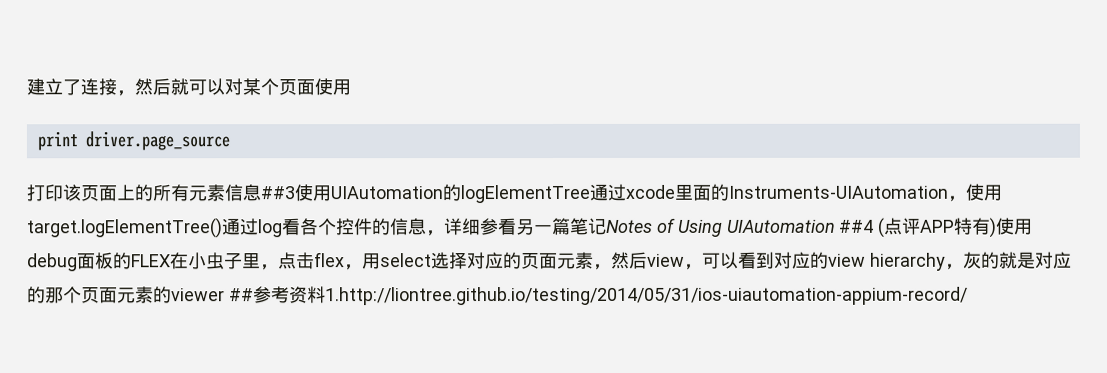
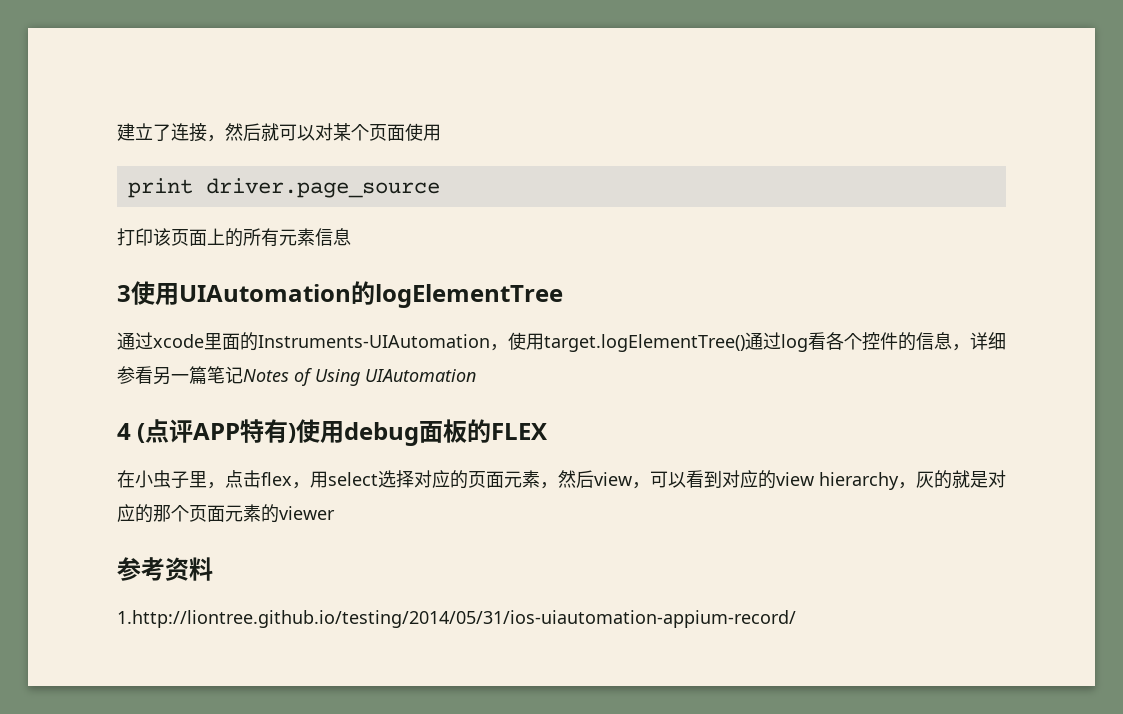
- 打印该页面上的所有元素信息##3使用UIAutomation的logElementTree通过xcode里面的Instruments-UIAutomation，使用target.logElementTree()通过log看各个控件的信息，详细参看另一篇笔记Notes of Using UIAutomation ##4 (点评APP特有)使用debug面板的FLEX在小虫子里，点击flex，用select选择对应的页面元素，然后view，可以看到对应的view hierarchy，灰的就是对应的那个页面元素的viewer ##参考资料1.http://liontree.github.io/testing/2014/05/31/ios-uiautomation-appium-record/
+ 打印该页面上的所有元素信息
+ 3使用UIAutomation的logElementTree
+ 通过xcode里面的Instruments-UIAutomation，使用target.logElementTree()通过log看各个控件的信息，详细参看另一篇笔记Notes of Using UIAutomation
+ 4 (点评APP特有)使用debug面板的FLEX
+ 在小虫子里，点击flex，用select选择对应的页面元素，然后view，可以看到对应的view hierarchy，灰的就是对应的那个页面元素的viewer
+ 参考资料
+ 1.http://liontree.github.io/testing/2014/05/31/ios-uiautomation-appium-record/

